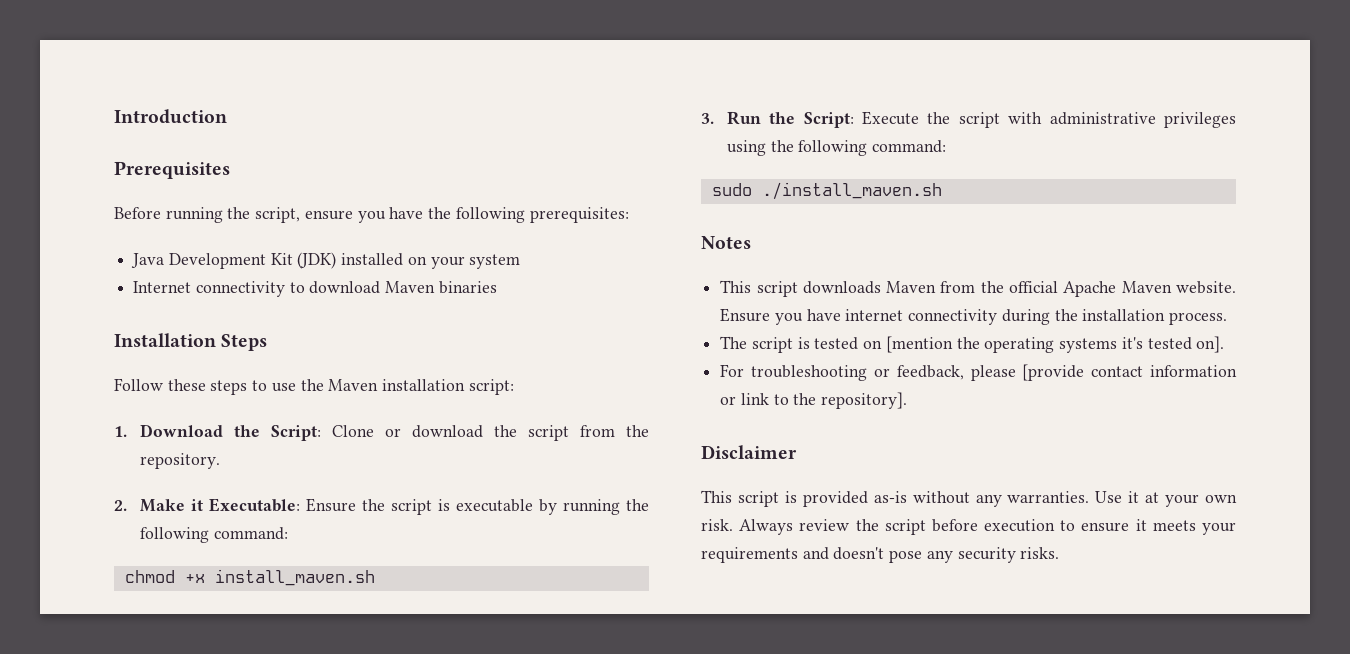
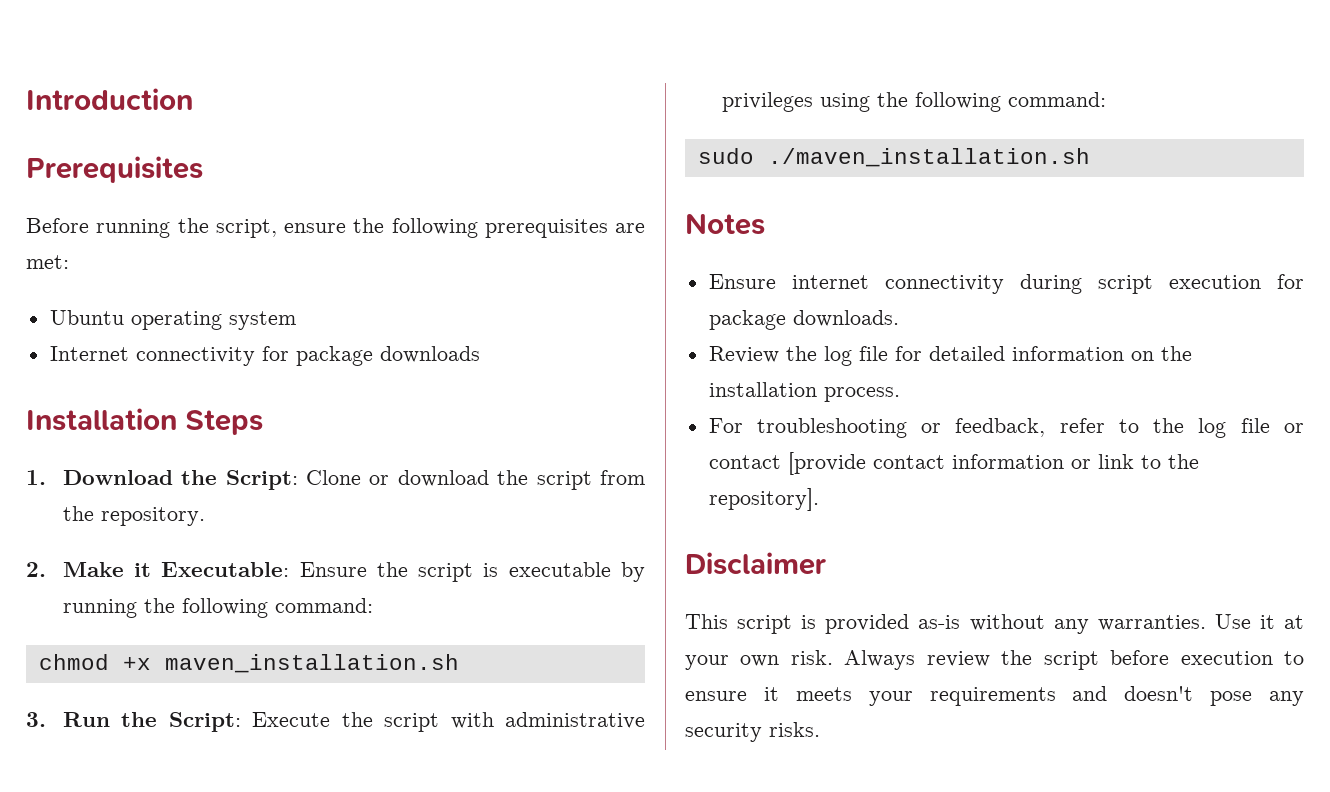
- Before running the script, ensure you have the following prerequisites:
- Java Development Kit (JDK) installed on your system
- Internet connectivity to download Maven binaries
+ Before running the script, ensure the following prerequisites are met:
+ Ubuntu operating system
+ Internet connectivity for package downloads
  Installation Steps
- Follow these steps to use the Maven installation script:
- chmod +x install_maven.sh
+ chmod +x maven_installation.sh
- sudo ./install_maven.sh
+ sudo ./maven_installation.sh
- This script downloads Maven from the official Apache Maven website. Ensure you have internet connectivity during the installation process.
- The script is tested on [mention the operating systems it's tested on].
- For troubleshooting or feedback, please [provide contact information or link to the repository].
+ Ensure internet connectivity during script execution for package downloads.
+ Review the log file for detailed information on the installation process.
+ For troubleshooting or feedback, refer to the log file or contact [provide contact information or link to the repository].

